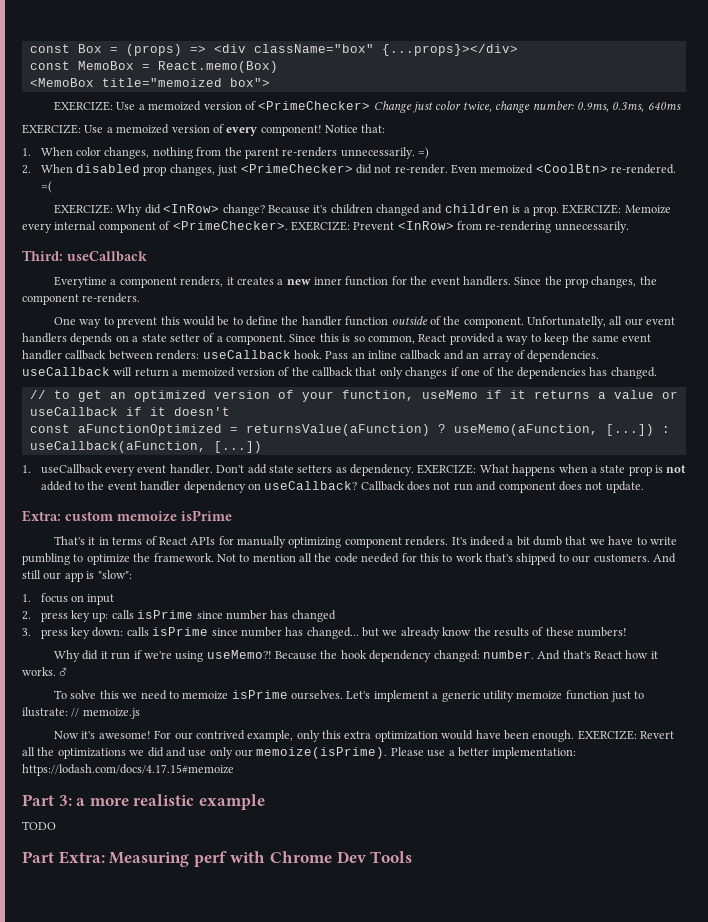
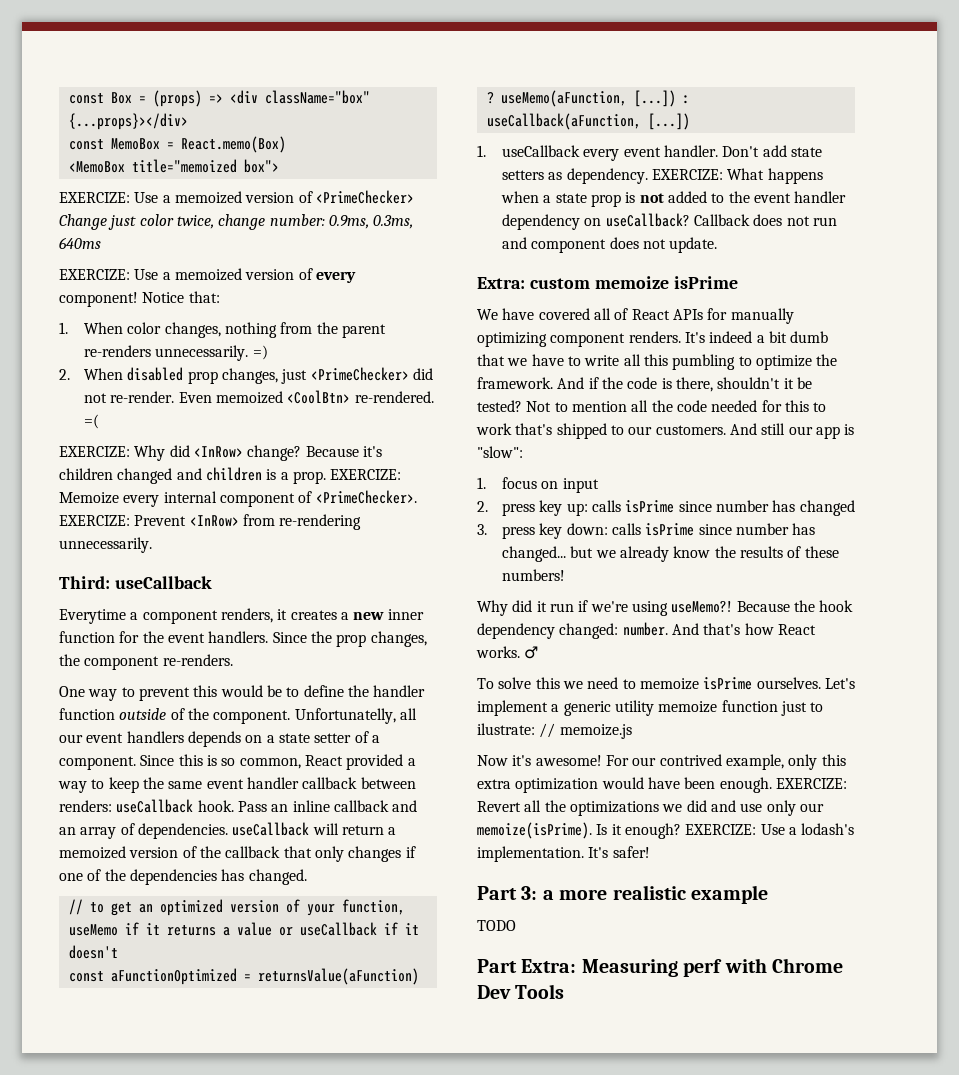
- That's it in terms of React APIs for manually optimizing component renders.
+ We have covered all of React APIs for manually optimizing component renders.
- It's indeed a bit dumb that we have to write pumbling to optimize the framework.
+ It's indeed a bit dumb that we have to write all this pumbling to optimize the framework.
+ And if the code is there, shouldn't it be tested?
- And that's React how it works.
+ And that's how React works.
- Please use a better implementation: https://lodash.com/docs/4.17.15#memoize
+ Is it enough? EXERCIZE: Use a lodash's implementation. It's safer!

